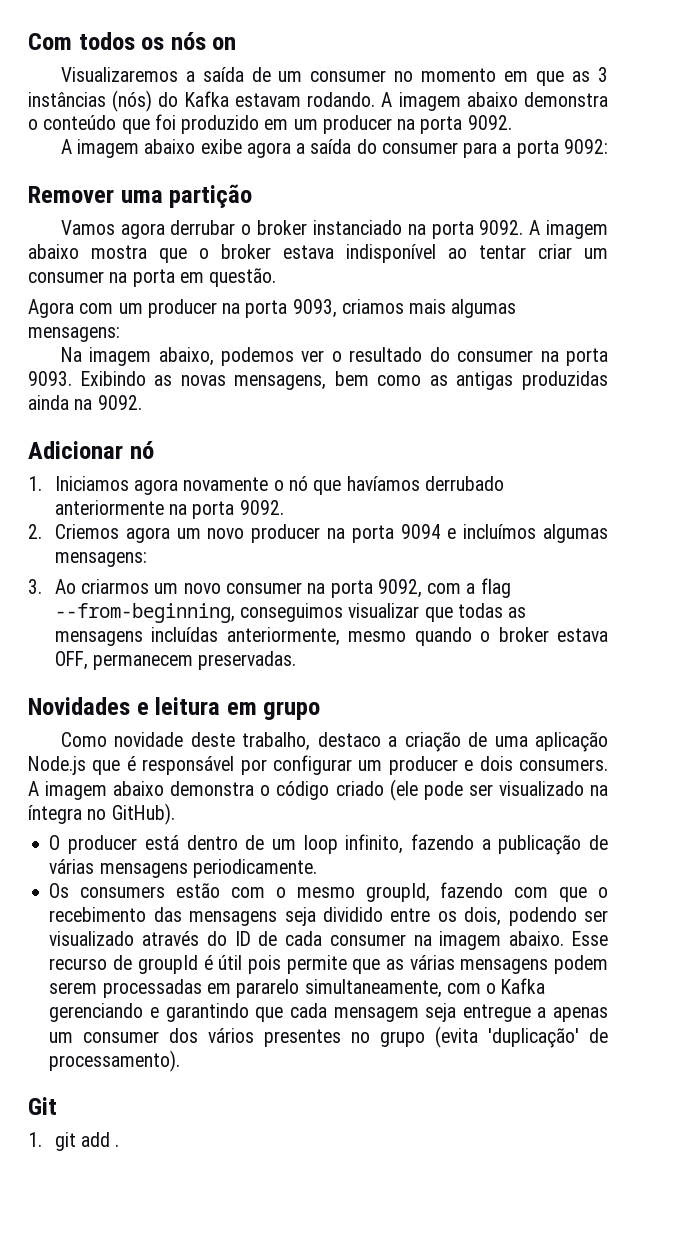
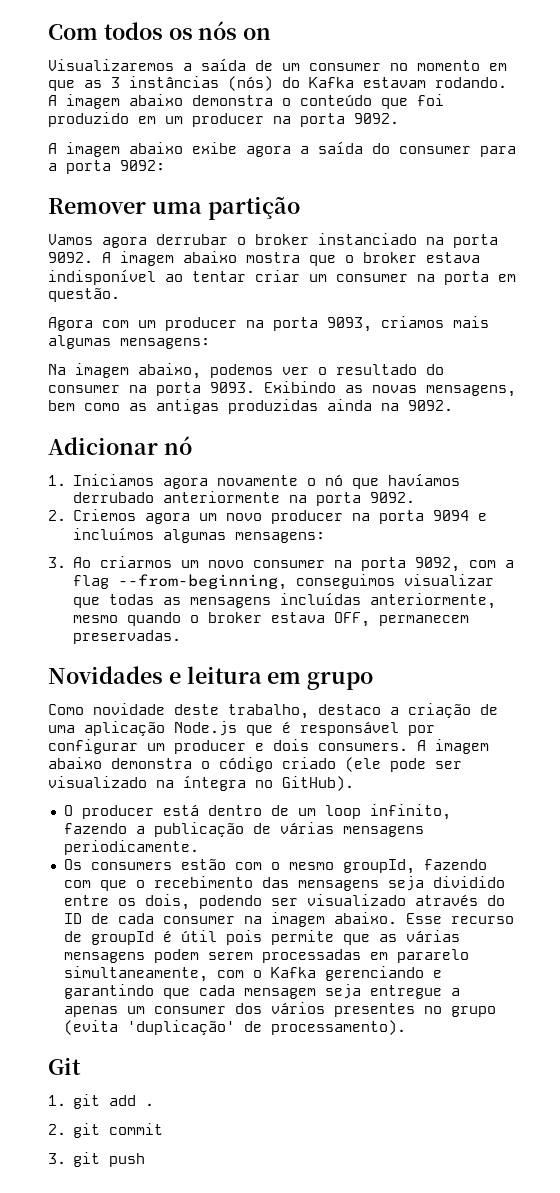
+ 2. git commit
+ 3. git push

